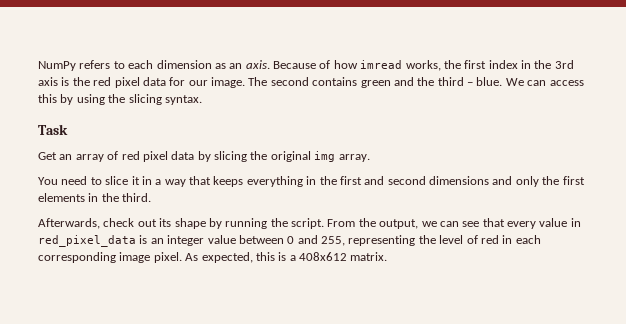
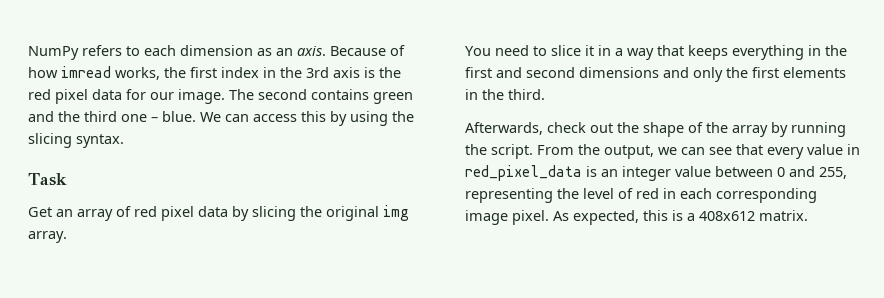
- The second contains green and the third – blue.
+ The second contains green and the third one – blue.
- Afterwards, check out its shape by running the script.
+ Afterwards, check out the shape of the array by running the script.

